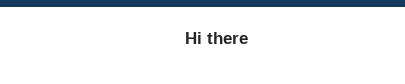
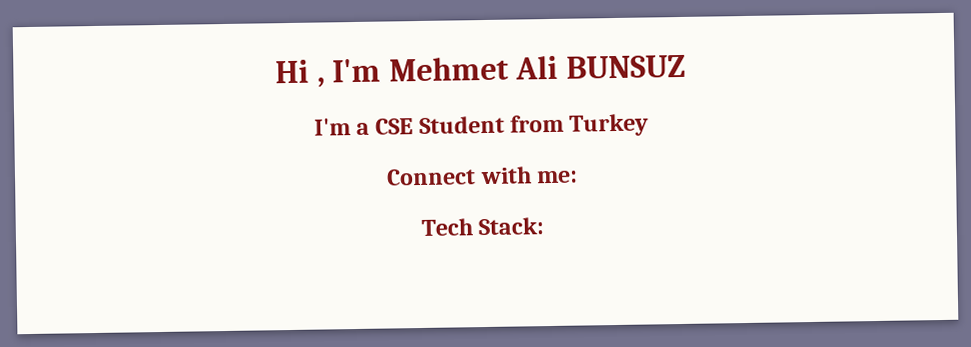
- Hi there
+ Hi , I'm Mehmet Ali BUNSUZ
+ I'm a CSE Student from Turkey
+ Connect with me:
+ Tech Stack:

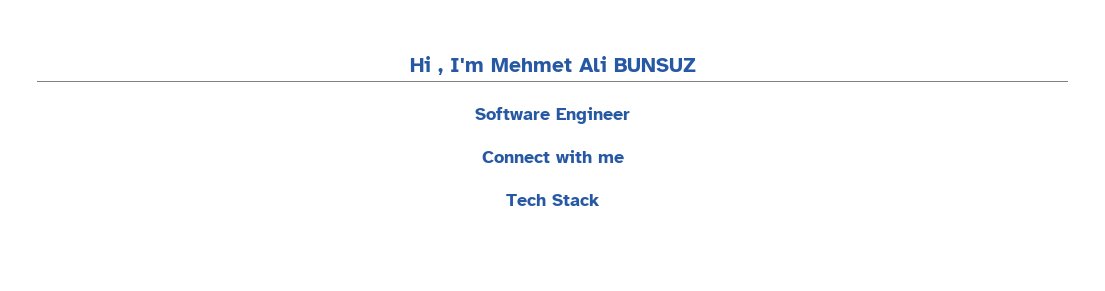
- I'm a CSE Student from Turkey
+ Software Engineer
- Connect with me:
+ Connect with me
- Tech Stack:
+ Tech Stack

